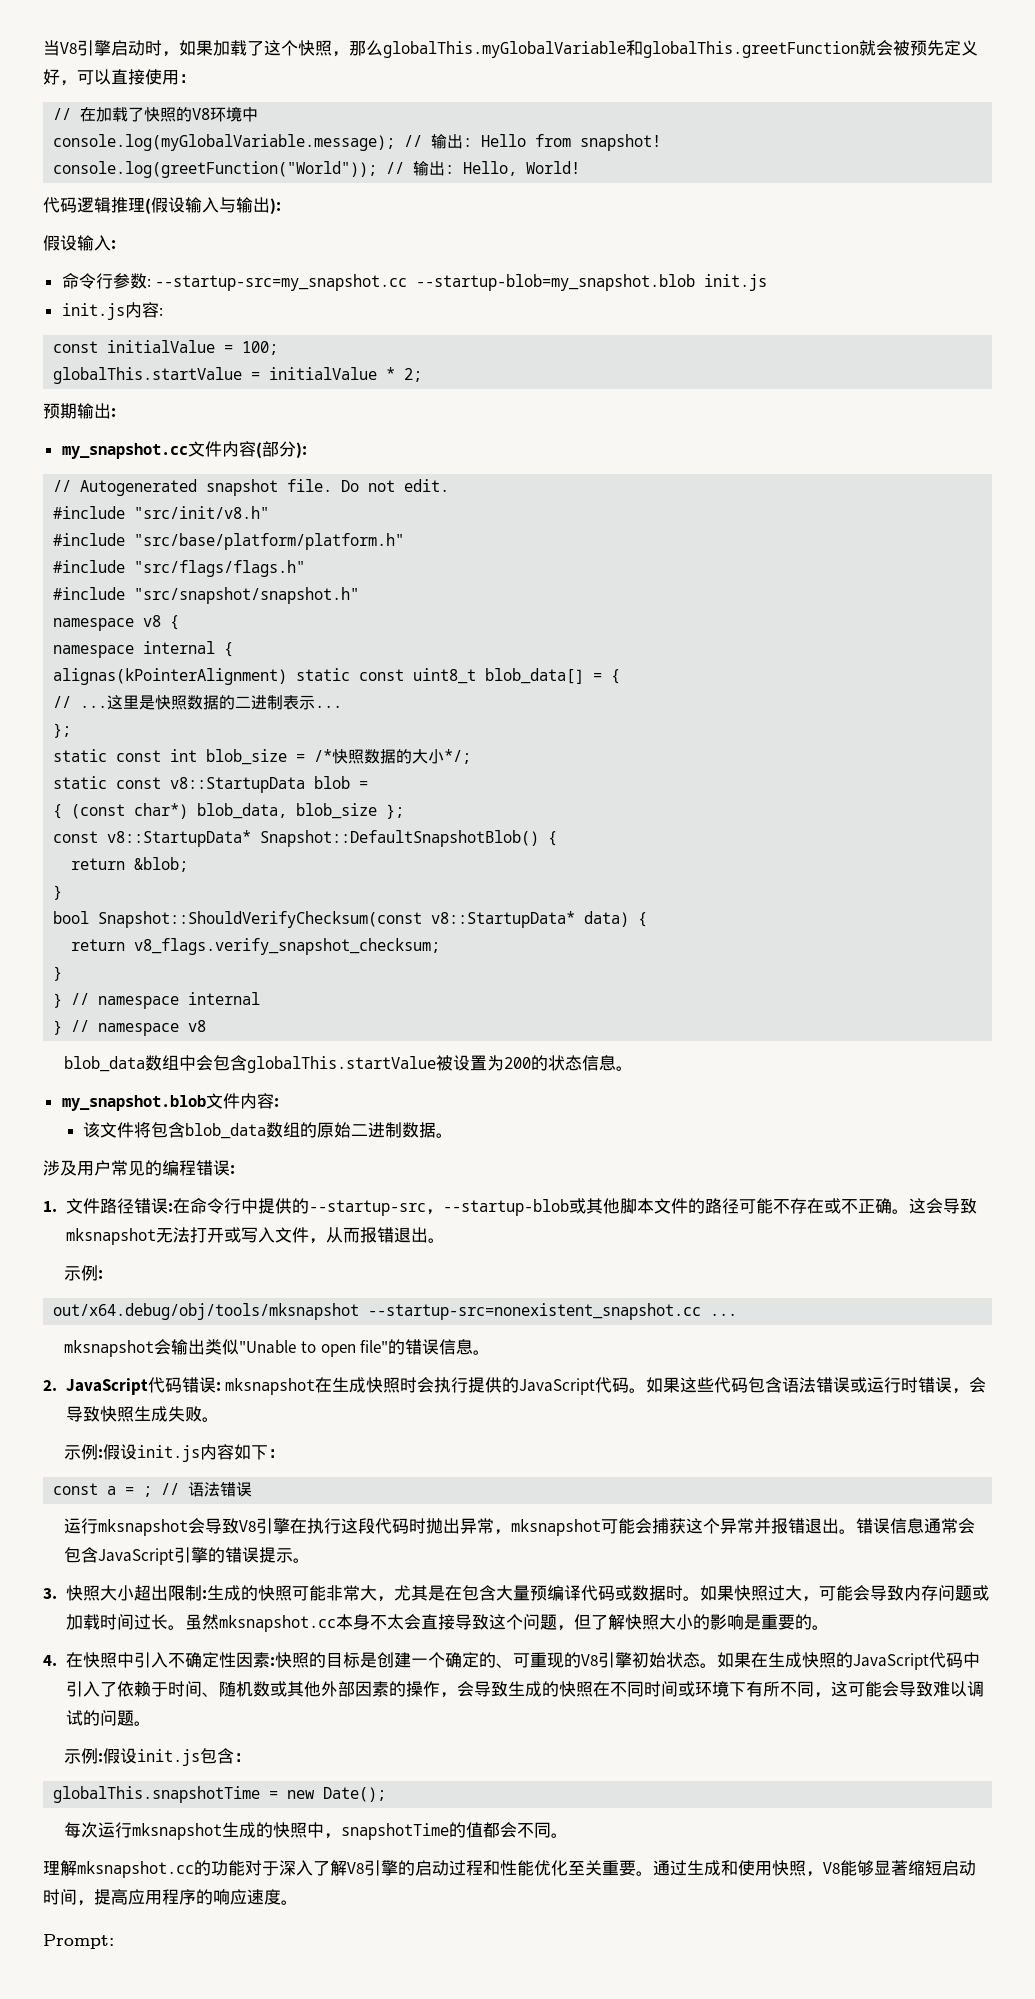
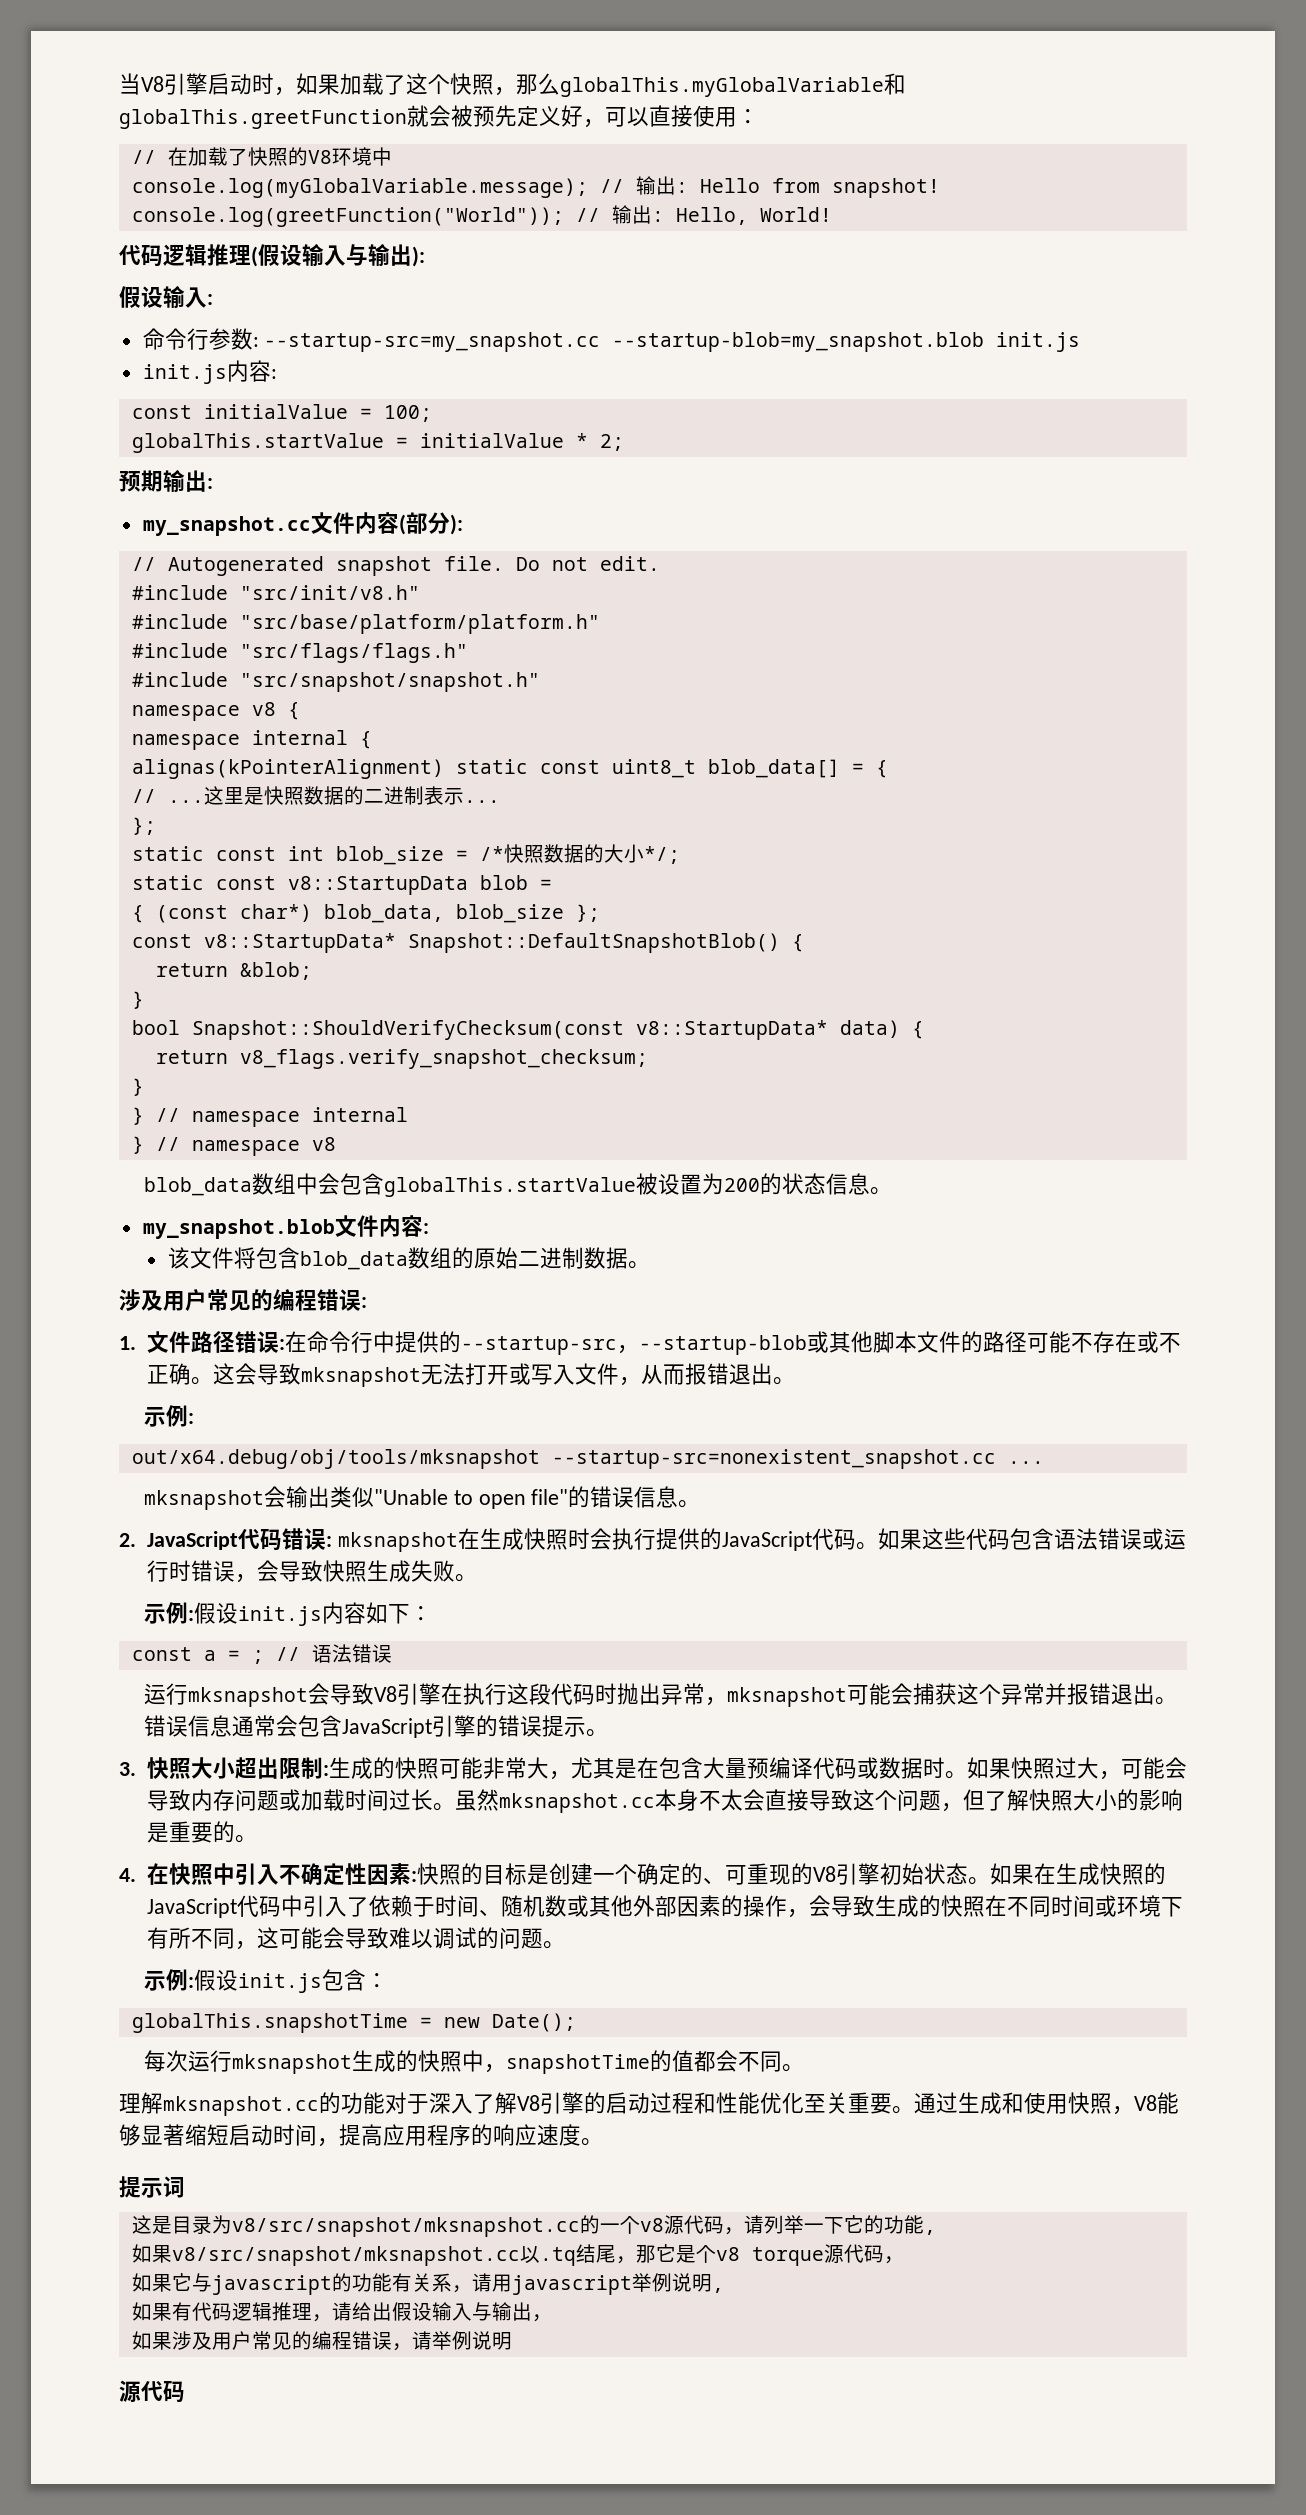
- Prompt:
+ 提示词
+ 这是目录为v8/src/snapshot/mksnapshot.cc的一个v8源代码，请列举一下它的功能,
+ 如果v8/src/snapshot/mksnapshot.cc以.tq结尾，那它是个v8 torque源代码，
+ 如果它与javascript的功能有关系，请用javascript举例说明,
+ 如果有代码逻辑推理，请给出假设输入与输出，
+ 如果涉及用户常见的编程错误，请举例说明
+ 源代码

